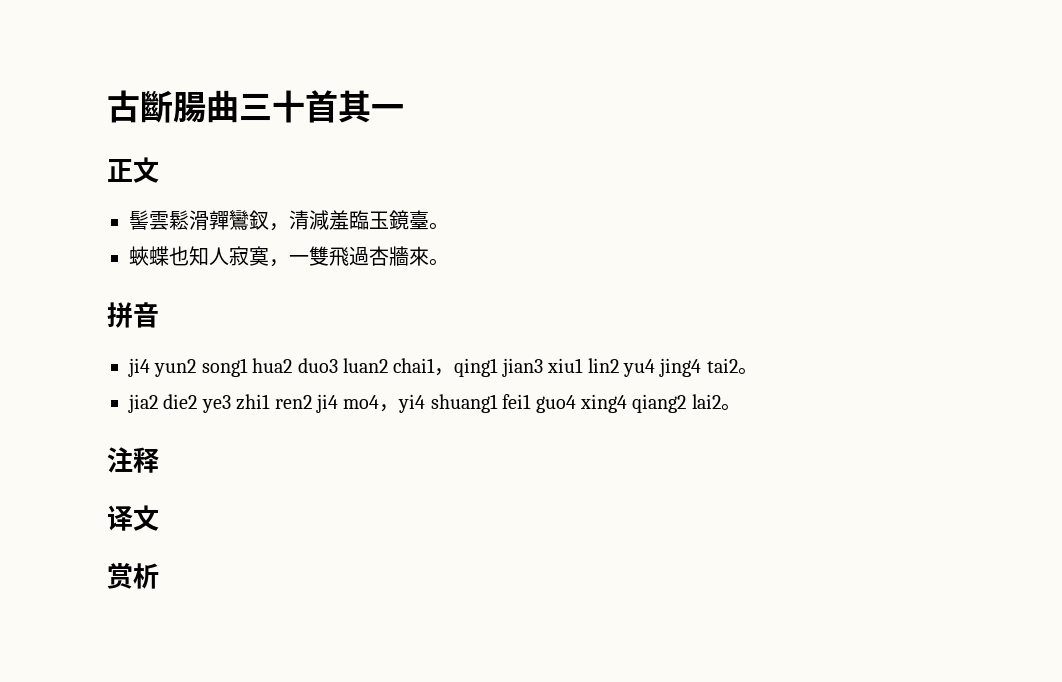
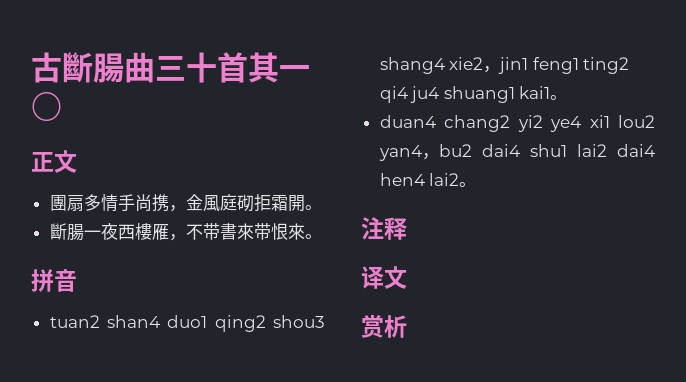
- 古斷腸曲三十首其一
+ 古斷腸曲三十首其一○
- 髻雲鬆滑嚲鸞釵，清減羞臨玉鏡臺。
- 蛺蝶也知人寂寞，一雙飛過杏牆來。
+ 團扇多情手尚携，金風庭砌拒霜開。
+ 斷腸一夜西樓雁，不带書來带恨來。
  拼音
- ji4 yun2 song1 hua2 duo3 luan2 chai1，qing1 jian3 xiu1 lin2 yu4 jing4 tai2。
- jia2 die2 ye3 zhi1 ren2 ji4 mo4，yi4 shuang1 fei1 guo4 xing4 qiang2 lai2。
+ tuan2 shan4 duo1 qing2 shou3 shang4 xie2，jin1 feng1 ting2 qi4 ju4 shuang1 kai1。
+ duan4 chang2 yi2 ye4 xi1 lou2 yan4，bu2 dai4 shu1 lai2 dai4 hen4 lai2。

